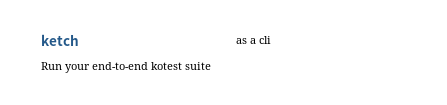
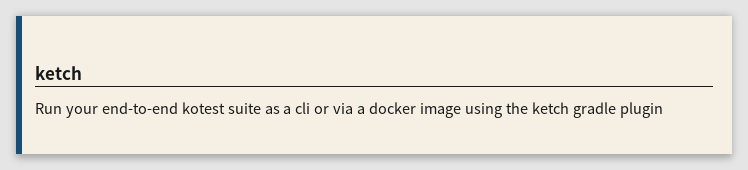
- Run your end-to-end kotest suite as a cli
+ Run your end-to-end kotest suite as a cli or via a docker image using the ketch gradle plugin

